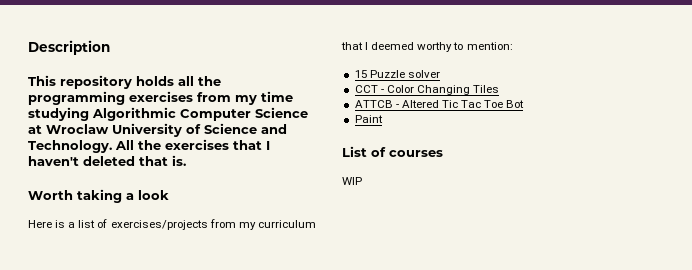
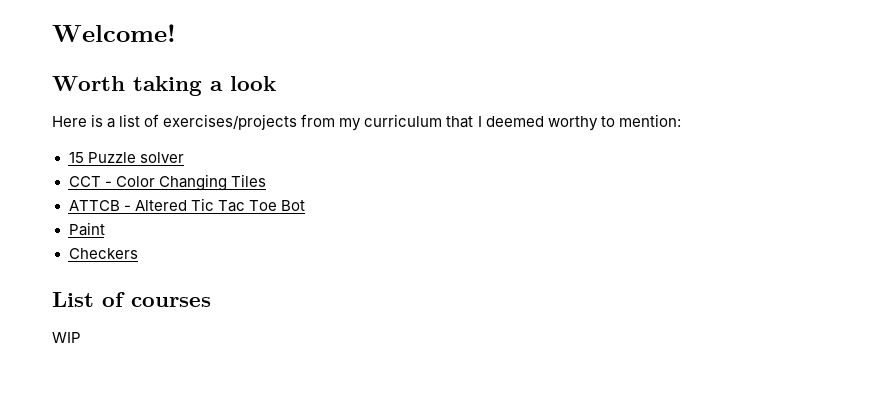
- Description
- This repository holds all the programming exercises from my time studying Algorithmic Computer Science at Wroclaw University of Science and Technology. All the exercises that I haven't deleted that is.
+ Welcome!
+ Checkers

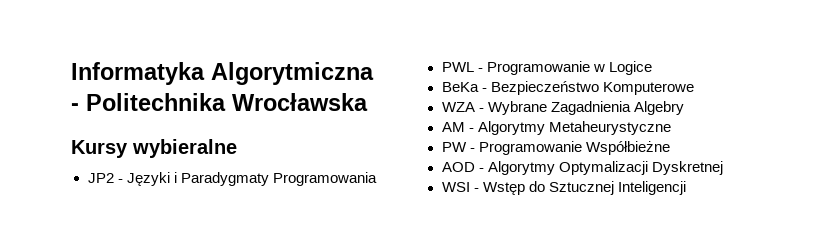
- Welcome!
- Worth taking a look
- Here is a list of exercises/projects from my curriculum that I deemed worthy to mention:
- 15 Puzzle solver
- CCT - Color Changing Tiles
- ATTCB - Altered Tic Tac Toe Bot
- Paint
- Checkers
- List of courses
- WIP
+ Informatyka Algorytmiczna - Politechnika Wrocławska
+ Kursy wybieralne
+ JP2 - Języki i Paradygmaty Programowania
+ PWL - Programowanie w Logice
+ BeKa - Bezpieczeństwo Komputerowe
+ WZA - Wybrane Zagadnienia Algebry
+ AM - Algorytmy Metaheurystyczne
+ PW - Programowanie Współbieżne
+ AOD - Algorytmy Optymalizacji Dyskretnej
+ WSI - Wstęp do Sztucznej Inteligencji

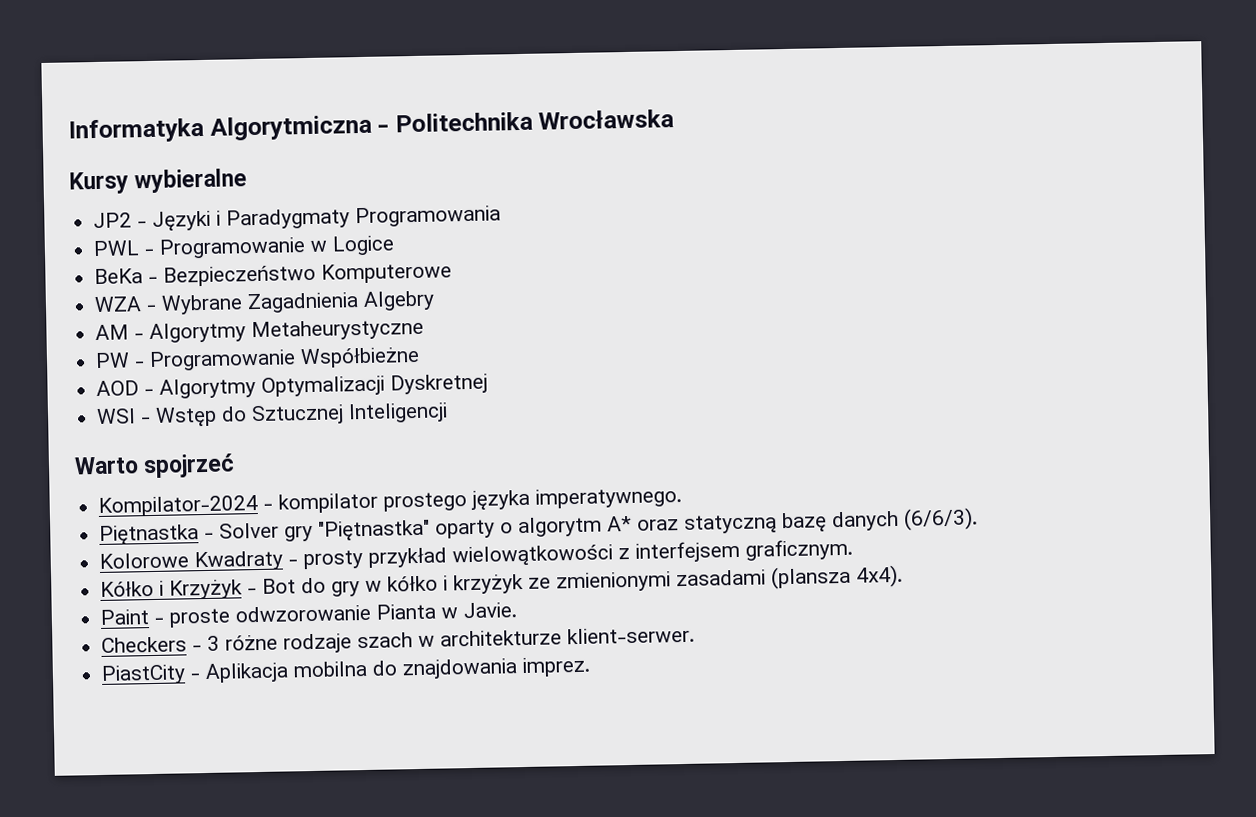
+ Warto spojrzeć
+ Kompilator-2024 - kompilator prostego języka imperatywnego.
+ Piętnastka - Solver gry "Piętnastka" oparty o algorytm A* oraz statyczną bazę danych (6/6/3).
+ Kolorowe Kwadraty - prosty przykład wielowątkowości z interfejsem graficznym.
+ Kółko i Krzyżyk - Bot do gry w kółko i krzyżyk ze zmienionymi zasadami (plansza 4x4).
+ Paint - proste odwzorowanie Pianta w Javie.
+ Checkers - 3 różne rodzaje szach w architekturze klient-serwer.
+ PiastCity - Aplikacja mobilna do znajdowania imprez.

